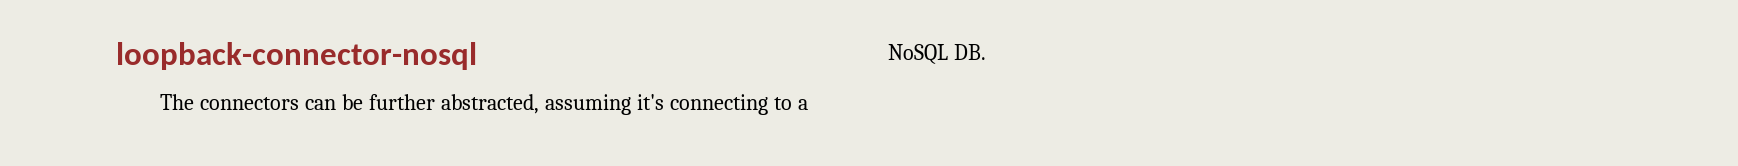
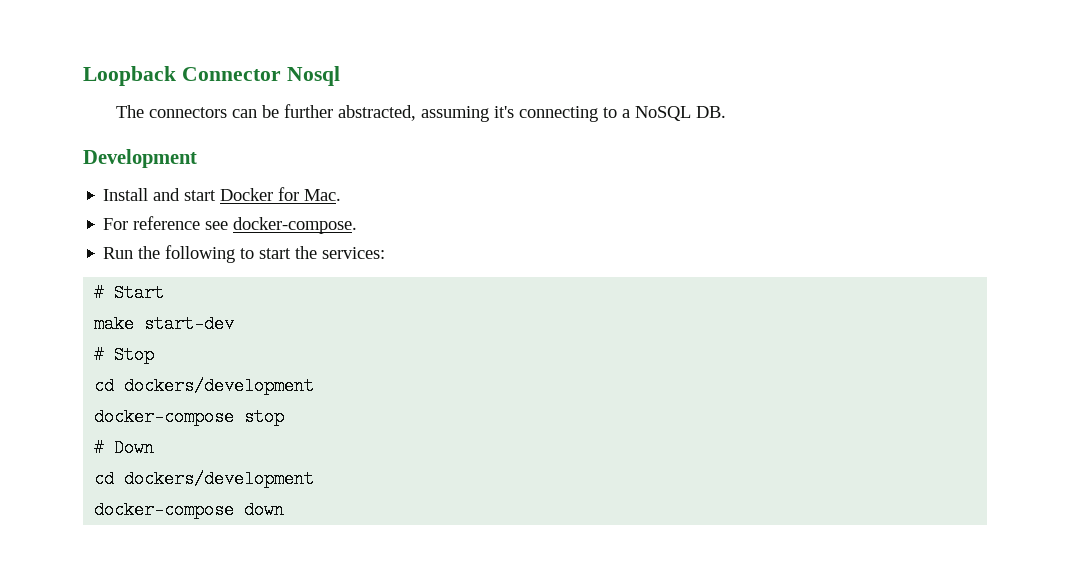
- loopback-connector-nosql
+ Loopback Connector Nosql
+ Development
+ Install and start Docker for Mac.
+ For reference see docker-compose.
+ Run the following to start the services:
+ # Start
+ make start-dev
+ # Stop
+ cd dockers/development
+ docker-compose stop
+ # Down
+ cd dockers/development
+ docker-compose down

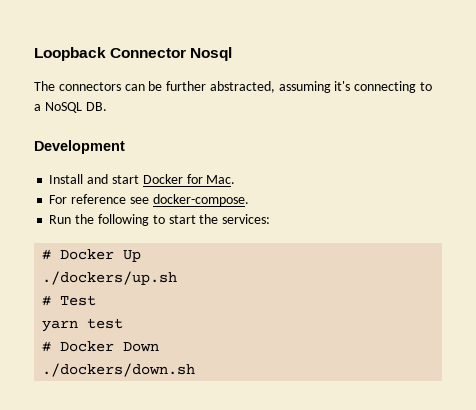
- # Start
- make start-dev
- # Stop
- cd dockers/development
- docker-compose stop
- # Down
- cd dockers/development
- docker-compose down
+ # Docker Up
+ ./dockers/up.sh
+ # Test
+ yarn test
+ # Docker Down
+ ./dockers/down.sh

